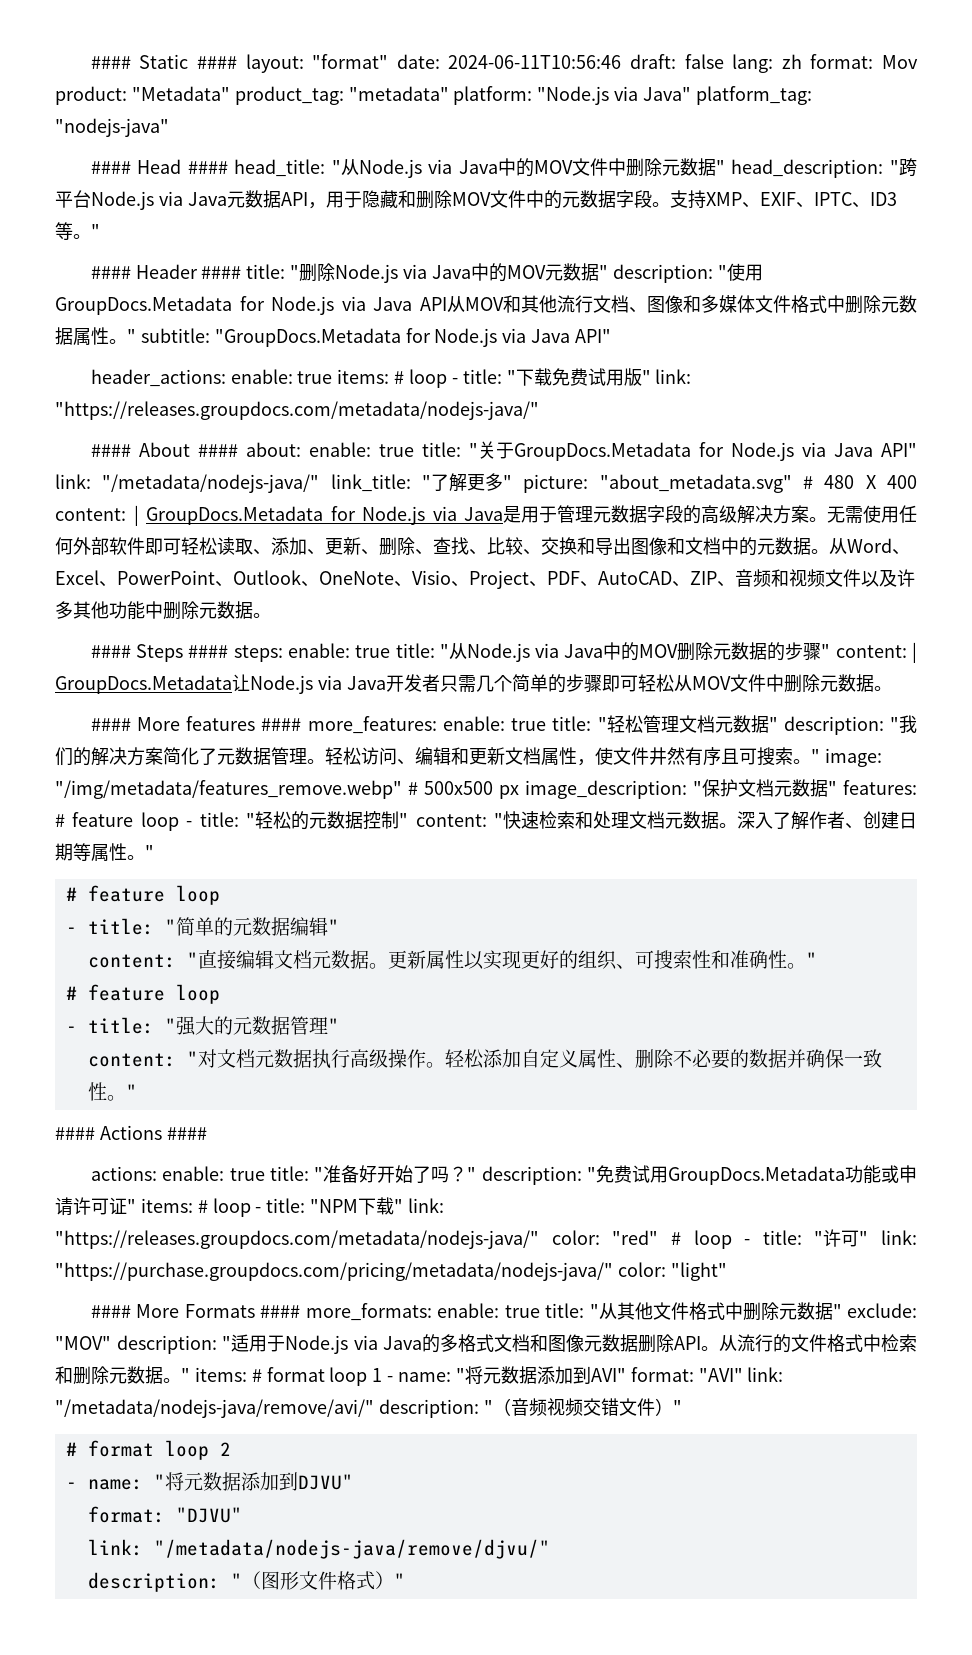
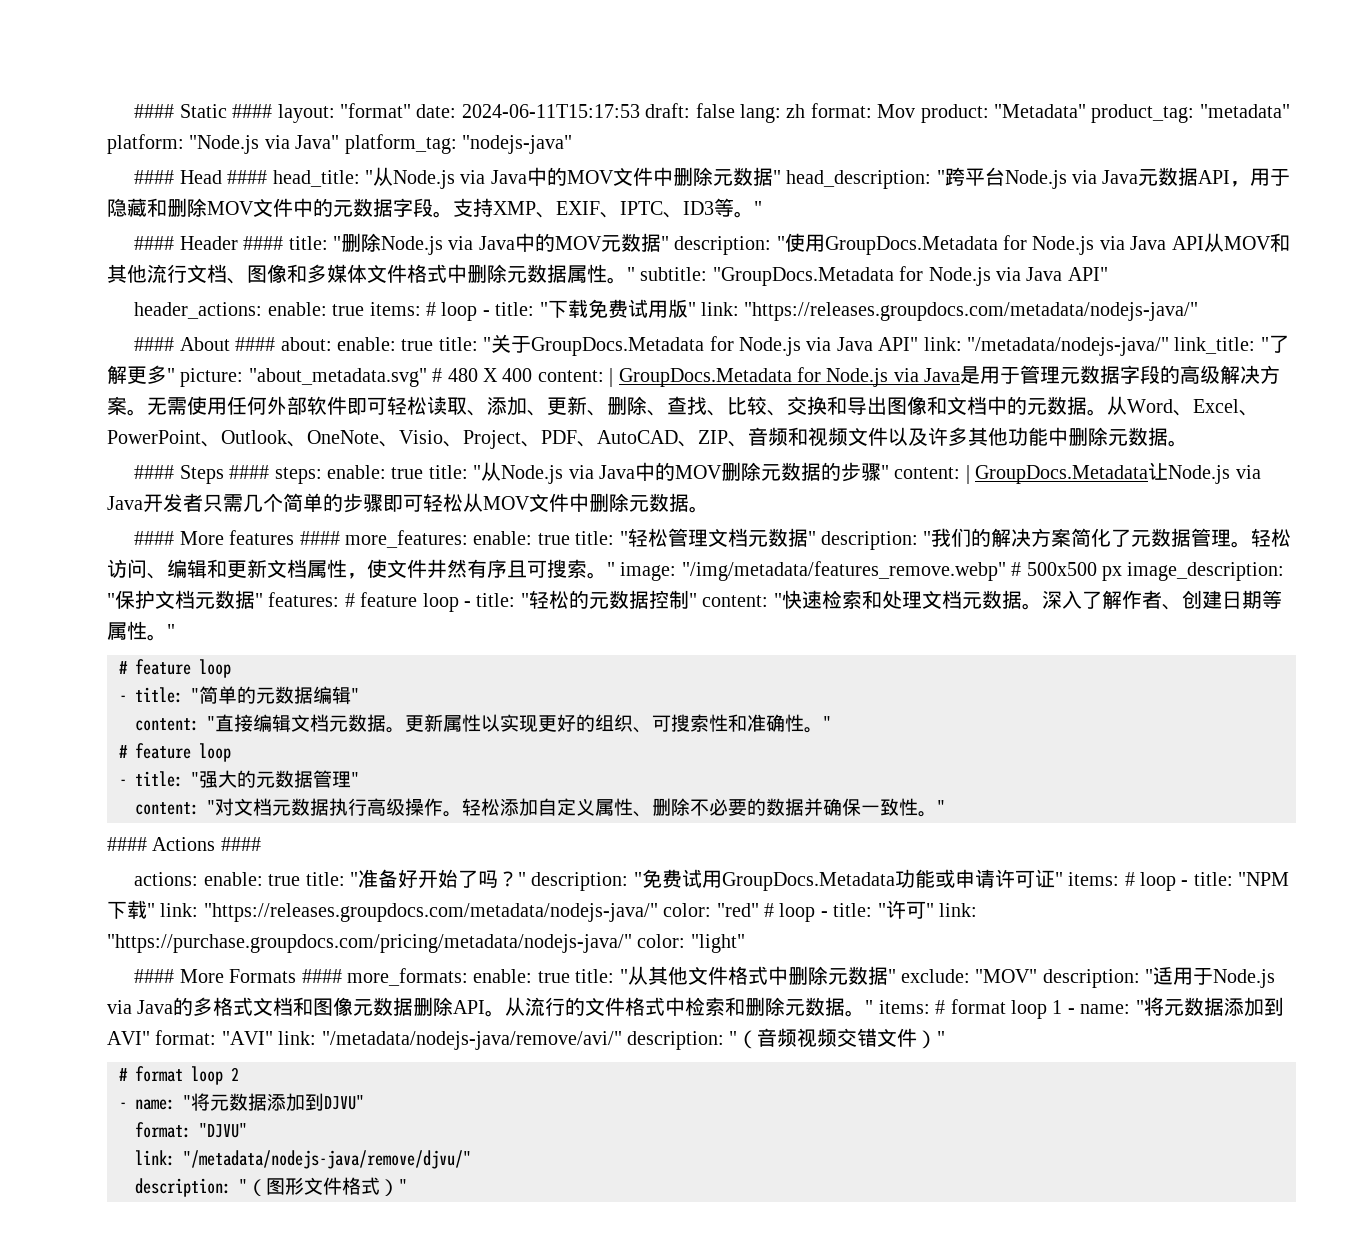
- #### Static #### layout: "format" date: 2024-06-11T10:56:46 draft: false lang: zh format: Mov product: "Metadata" product_tag: "metadata" platform: "Node.js via Java" platform_tag: "nodejs-java"
+ #### Static #### layout: "format" date: 2024-06-11T15:17:53 draft: false lang: zh format: Mov product: "Metadata" product_tag: "metadata" platform: "Node.js via Java" platform_tag: "nodejs-java"

